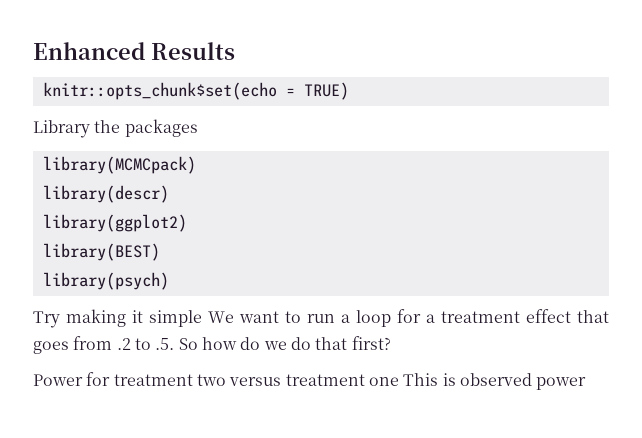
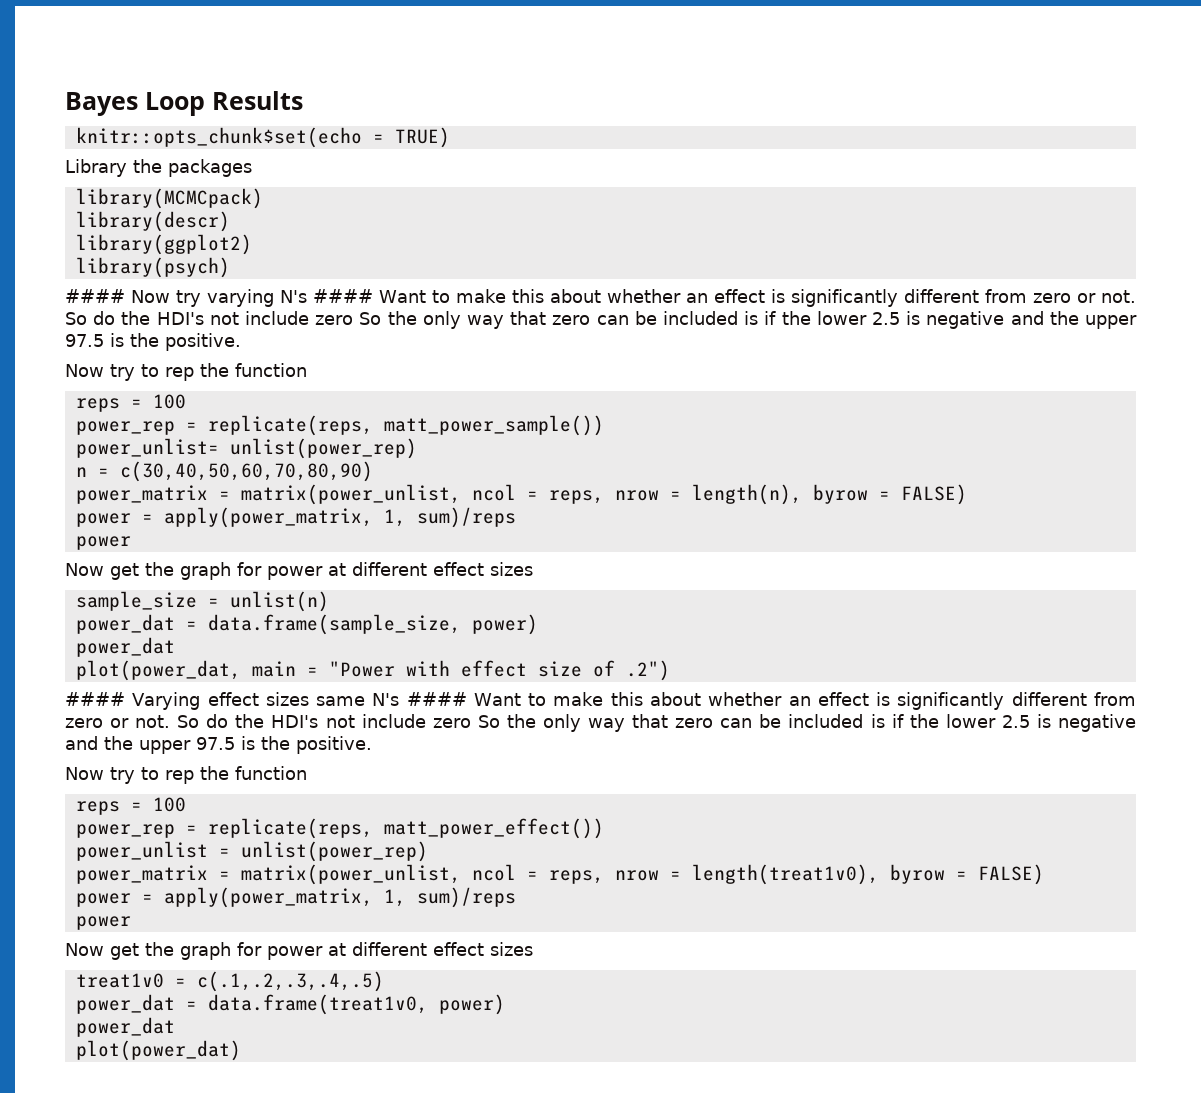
- Enhanced Results
+ Bayes Loop Results
- library(BEST)
- Try making it simple We want to run a loop for a treatment effect that goes from .2 to .5. So how do we do that first?
- Power for treatment two versus treatment one This is observed power
+ #### Now try varying N's #### Want to make this about whether an effect is significantly different from zero or not. So do the HDI's not include zero So the only way that zero can be included is if the lower 2.5 is negative and the upper 97.5 is the positive.
+ Now try to rep the function
+ reps = 100
+ power_rep = replicate(reps, matt_power_sample())
+ power_unlist= unlist(power_rep)
+ n = c(30,40,50,60,70,80,90)
+ power_matrix = matrix(power_unlist, ncol = reps, nrow = length(n), byrow = FALSE)
+ power = apply(power_matrix, 1, sum)/reps
+ power
+ Now get the graph for power at different effect sizes
+ sample_size = unlist(n)
+ power_dat = data.frame(sample_size, power)
+ power_dat
+ plot(power_dat, main = "Power with effect size of .2")
+ #### Varying effect sizes same N's #### Want to make this about whether an effect is significantly different from zero or not. So do the HDI's not include zero So the only way that zero can be included is if the lower 2.5 is negative and the upper 97.5 is the positive.
+ Now try to rep the function
+ reps = 100
+ power_rep = replicate(reps, matt_power_effect())
+ power_unlist = unlist(power_rep)
+ power_matrix = matrix(power_unlist, ncol = reps, nrow = length(treat1v0), byrow = FALSE)
+ power = apply(power_matrix, 1, sum)/reps
+ power
+ Now get the graph for power at different effect sizes
+ treat1v0 = c(.1,.2,.3,.4,.5)
+ power_dat = data.frame(treat1v0, power)
+ power_dat
+ plot(power_dat)

